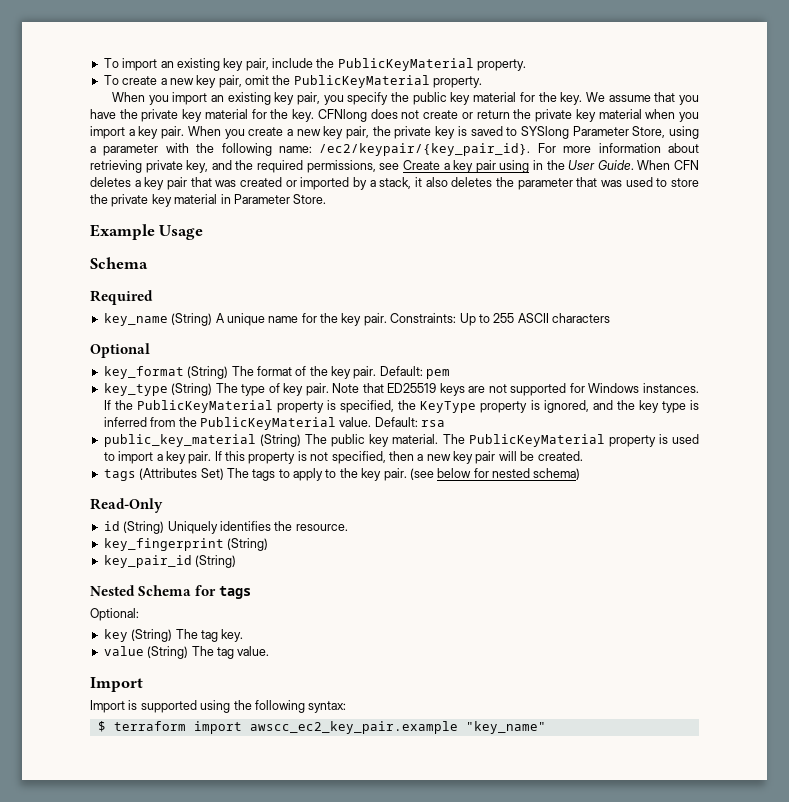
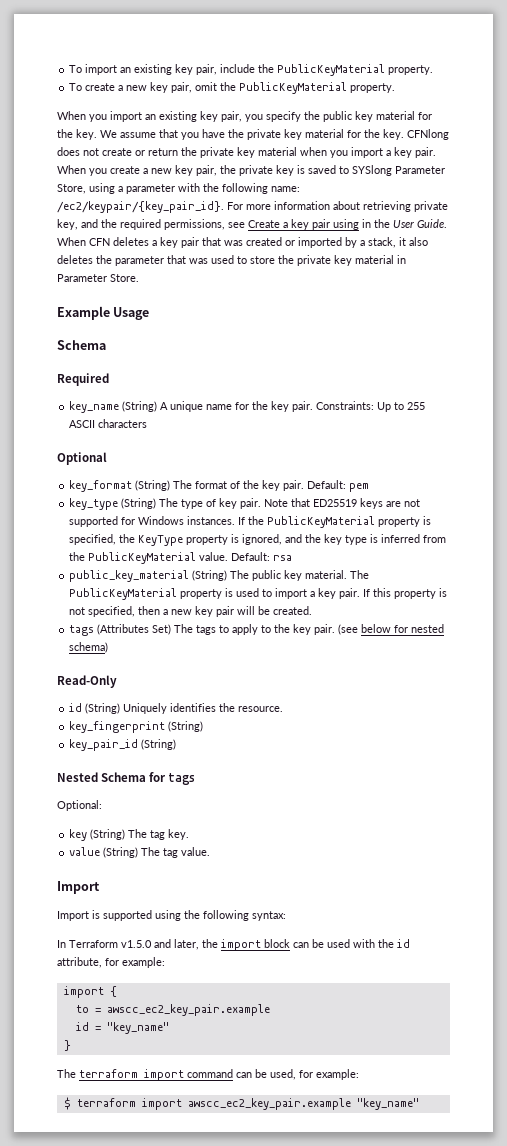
+ In Terraform v1.5.0 and later, the import block can be used with the id attribute, for example:
+ import {
+ to = awscc_ec2_key_pair.example
+ id = "key_name"
+ }
+ The terraform import command can be used, for example:

